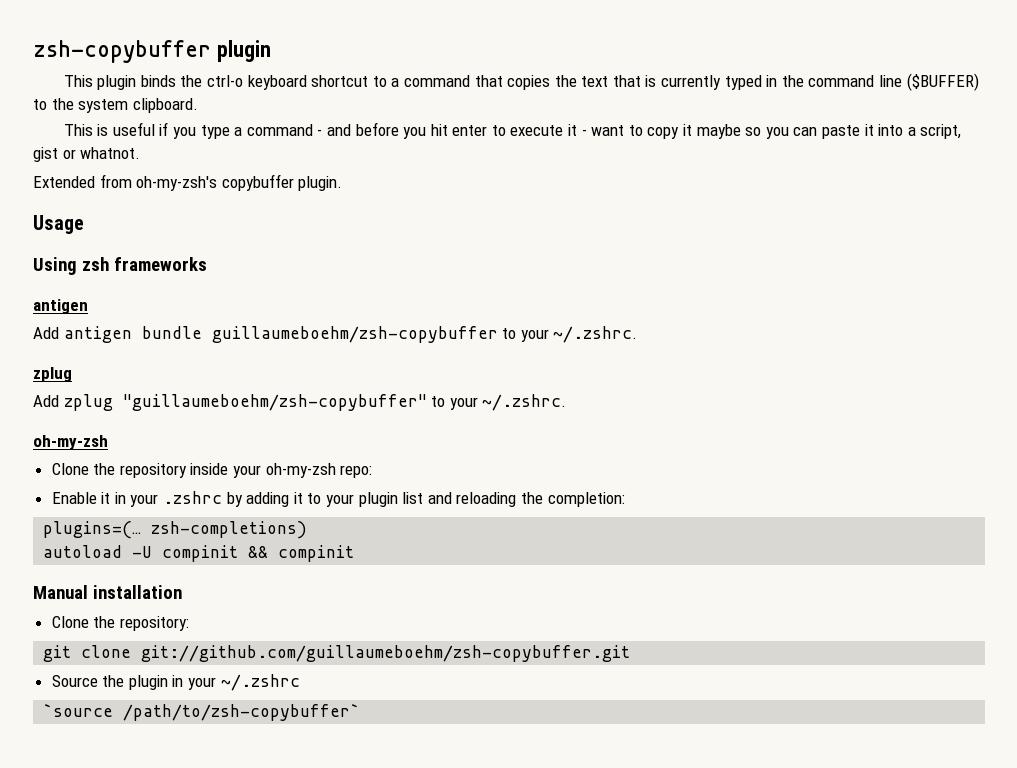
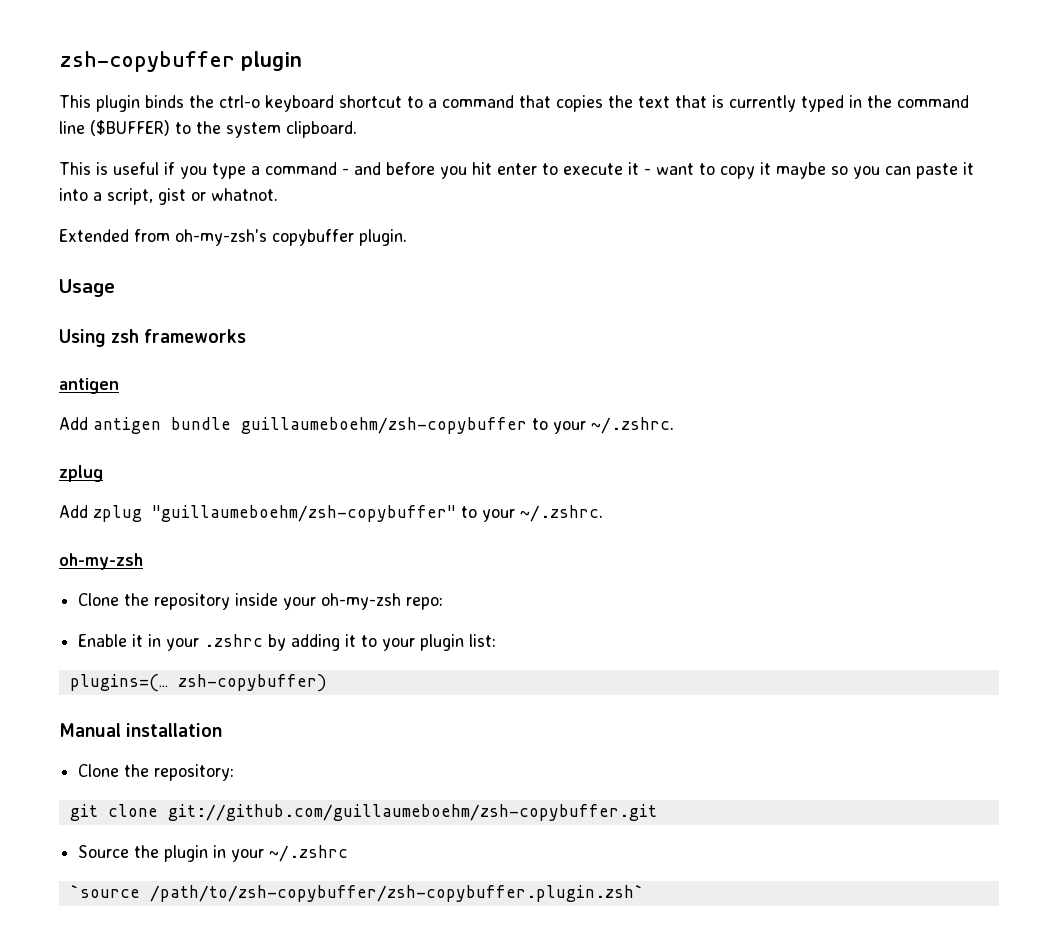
- Enable it in your .zshrc by adding it to your plugin list and reloading the completion:
- plugins=(… zsh-completions)
- autoload -U compinit && compinit
+ Enable it in your .zshrc by adding it to your plugin list:
+ plugins=(… zsh-copybuffer)
- `source /path/to/zsh-copybuffer`
+ `source /path/to/zsh-copybuffer/zsh-copybuffer.plugin.zsh`

